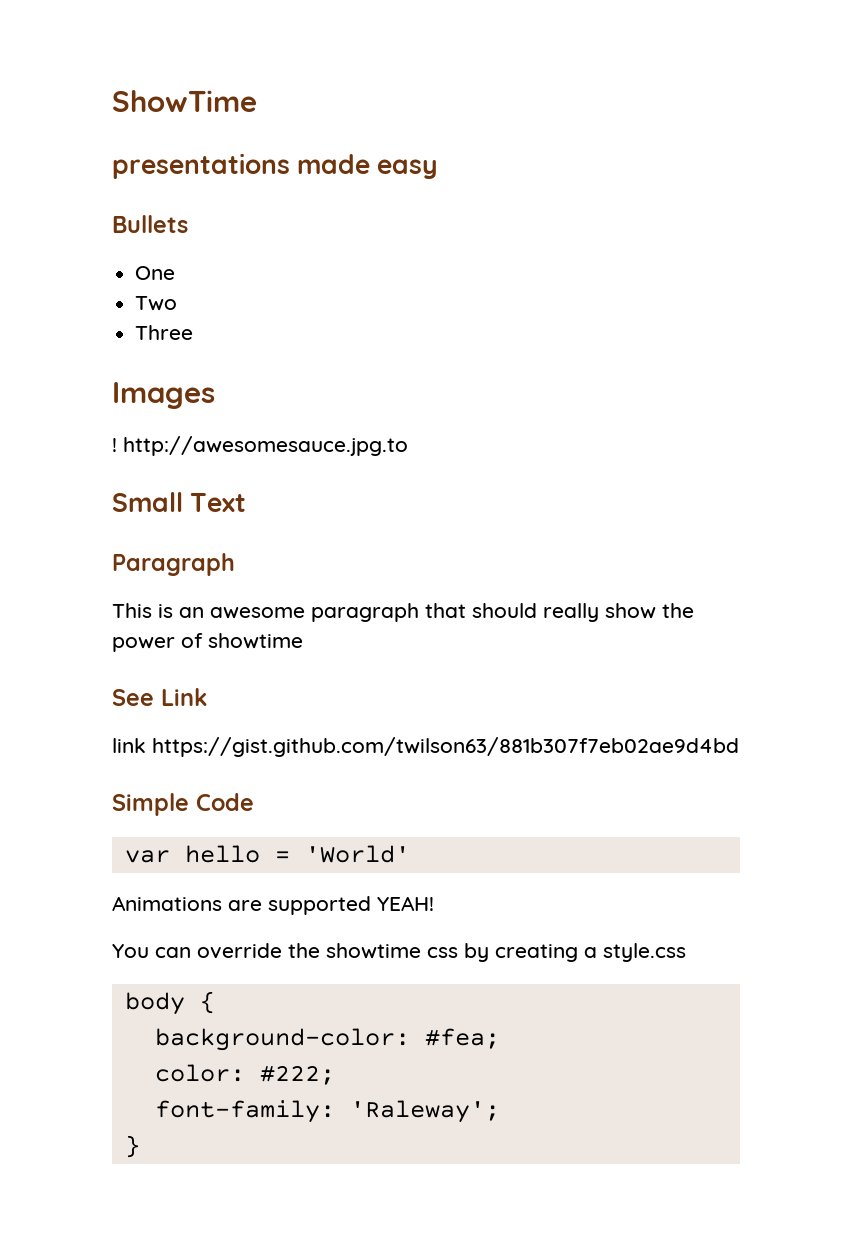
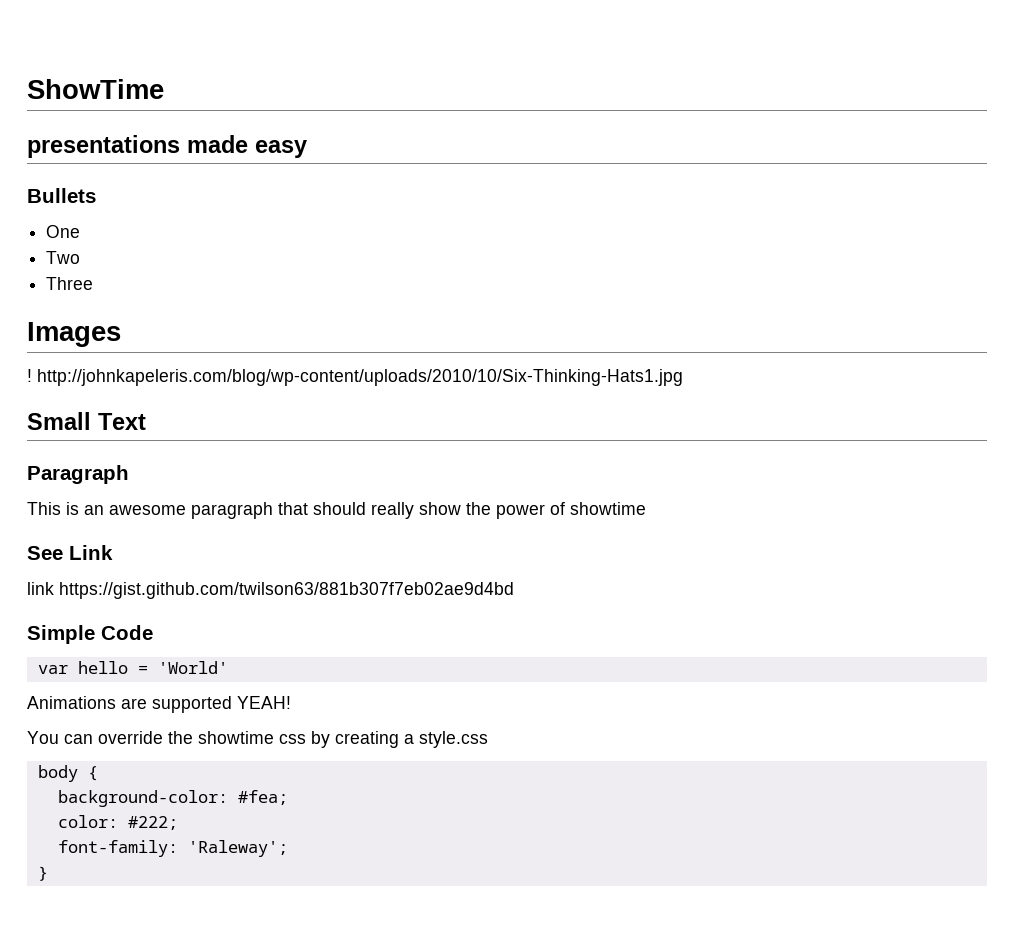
- ! http://awesomesauce.jpg.to
+ ! http://johnkapeleris.com/blog/wp-content/uploads/2010/10/Six-Thinking-Hats1.jpg

